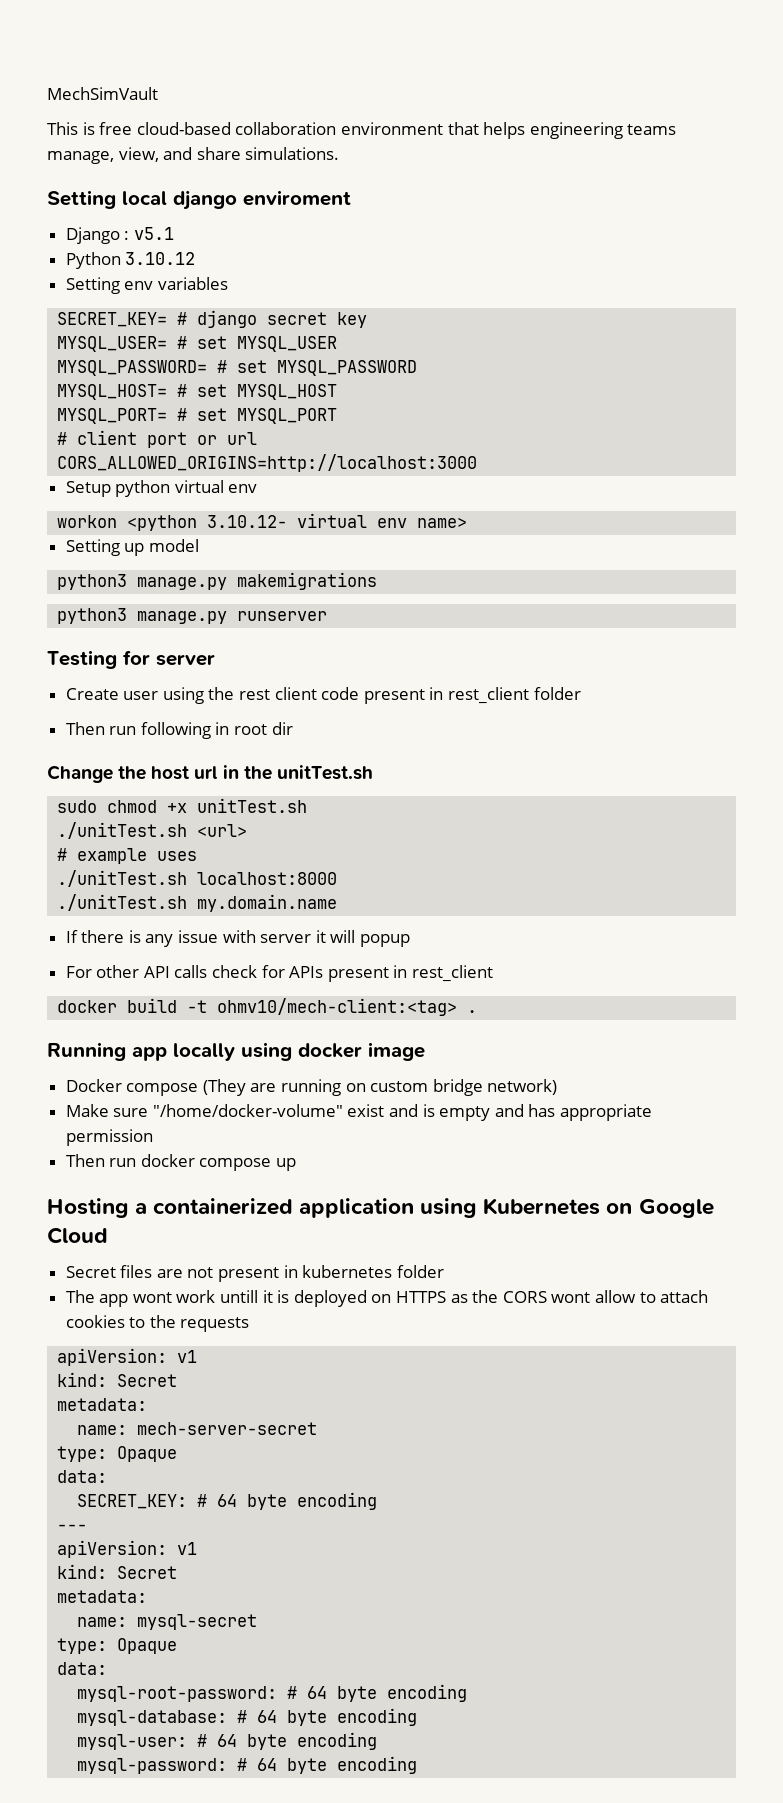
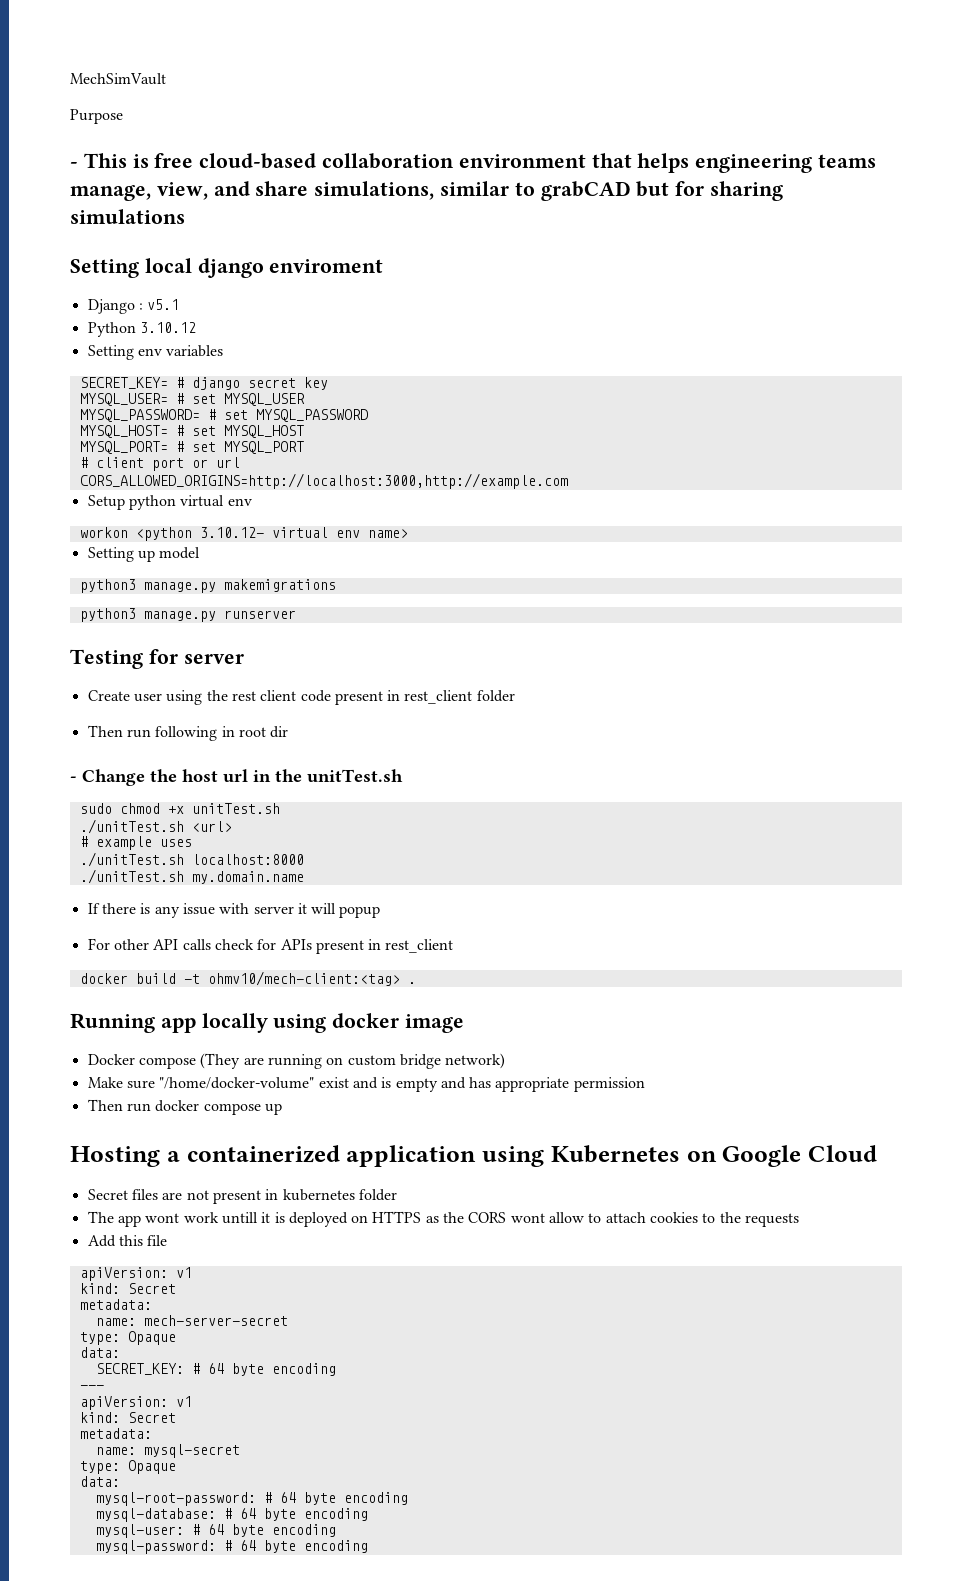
- This is free cloud-based collaboration environment that helps engineering teams manage, view, and share simulations.
+ Purpose
+ - This is free cloud-based collaboration environment that helps engineering teams manage, view, and share simulations, similar to grabCAD but for sharing simulations
- CORS_ALLOWED_ORIGINS=http://localhost:3000
+ CORS_ALLOWED_ORIGINS=http://localhost:3000,http://example.com
- Change the host url in the unitTest.sh
+ - Change the host url in the unitTest.sh
+ Add this file

